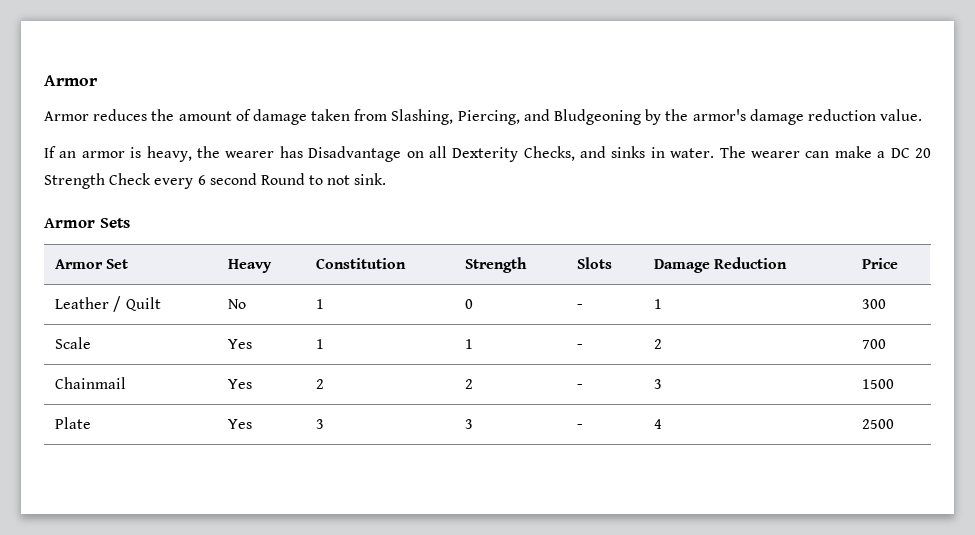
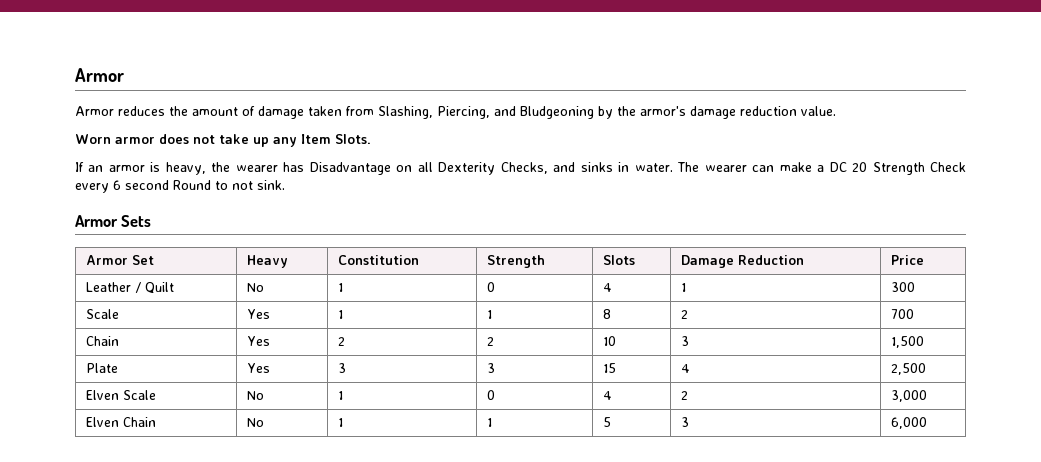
+ Worn armor does not take up any Item Slots.
- Leather / Quilt | No | 1 | 0 | - | 1 | 300
+ Leather / Quilt | No | 1 | 0 | 4 | 1 | 300
- Scale | Yes | 1 | 1 | - | 2 | 700
+ Scale | Yes | 1 | 1 | 8 | 2 | 700
- Chainmail | Yes | 2 | 2 | - | 3 | 1500
+ Chain | Yes | 2 | 2 | 10 | 3 | 1,500
- Plate | Yes | 3 | 3 | - | 4 | 2500
+ Plate | Yes | 3 | 3 | 15 | 4 | 2,500
+ Elven Scale | No | 1 | 0 | 4 | 2 | 3,000
+ Elven Chain | No | 1 | 1 | 5 | 3 | 6,000

